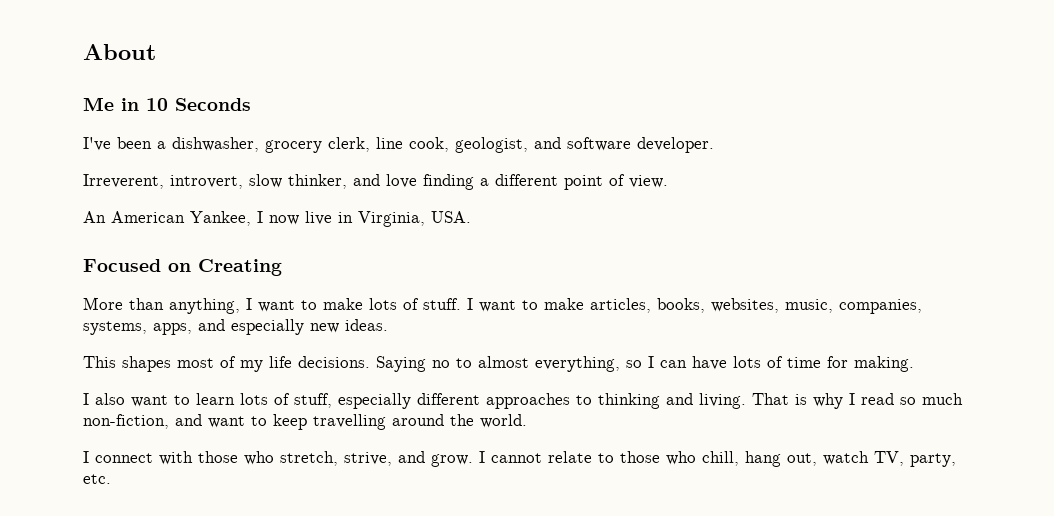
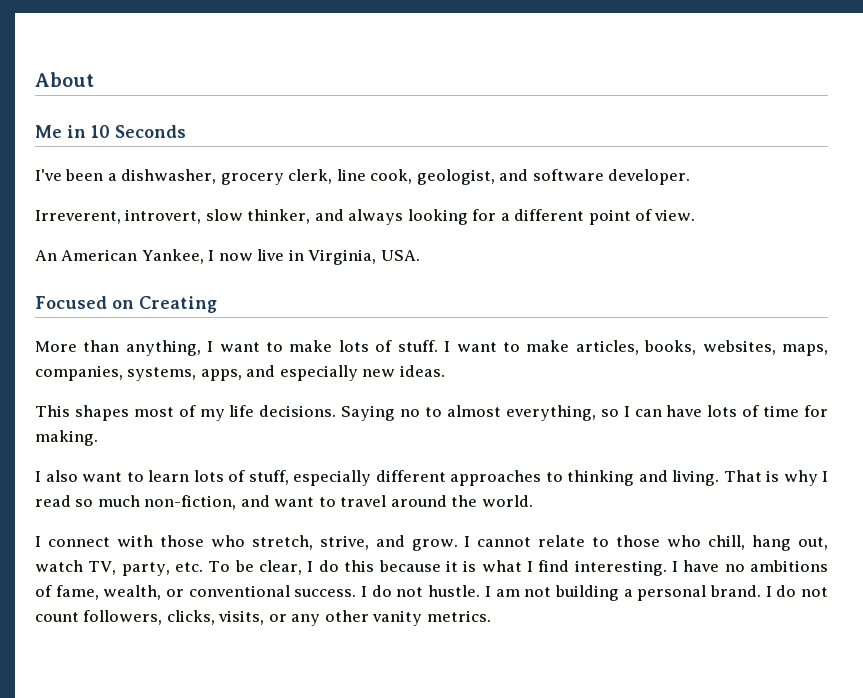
- Irreverent, introvert, slow thinker, and love finding a different point of view.
+ Irreverent, introvert, slow thinker, and always looking for a different point of view.
- I want to make articles, books, websites, music, companies, systems, apps, and especially new ideas.
+ I want to make articles, books, websites, maps, companies, systems, apps, and especially new ideas.
- That is why I read so much non-fiction, and want to keep travelling around the world.
+ That is why I read so much non-fiction, and want to travel around the world.
- I cannot relate to those who chill, hang out, watch TV, party, etc.
+ I cannot relate to those who chill, hang out, watch TV, party, etc. To be clear, I do this because it is what I find interesting. I have no ambitions of fame, wealth, or conventional success. I do not hustle. I am not building a personal brand. I do not count followers, clicks, visits, or any other vanity metrics.

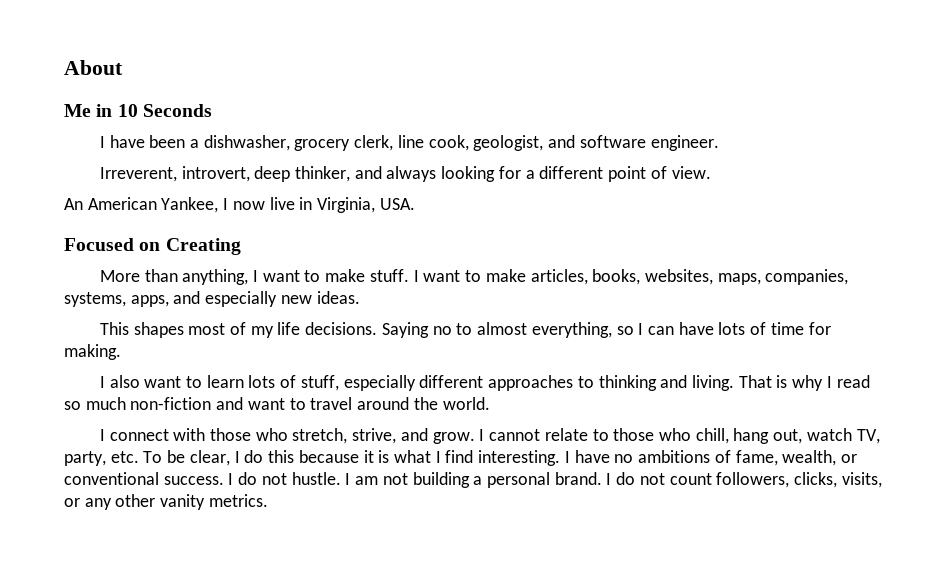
- I've been a dishwasher, grocery clerk, line cook, geologist, and software developer.
+ I have been a dishwasher, grocery clerk, line cook, geologist, and software engineer.
- Irreverent, introvert, slow thinker, and always looking for a different point of view.
+ Irreverent, introvert, deep thinker, and always looking for a different point of view.
- More than anything, I want to make lots of stuff.
+ More than anything, I want to make stuff.
- That is why I read so much non-fiction, and want to travel around the world.
+ That is why I read so much non-fiction and want to travel around the world.

